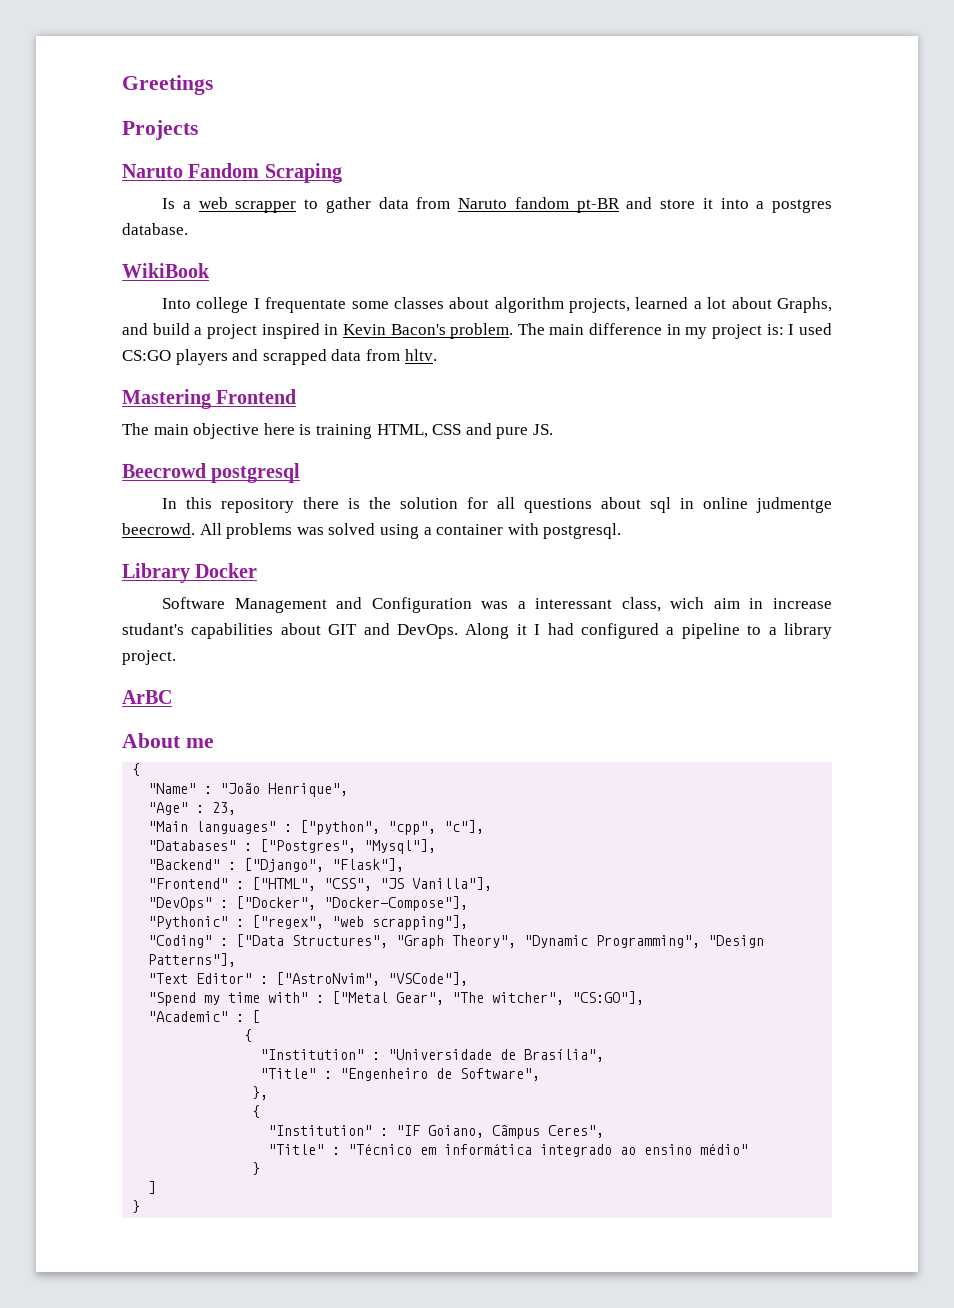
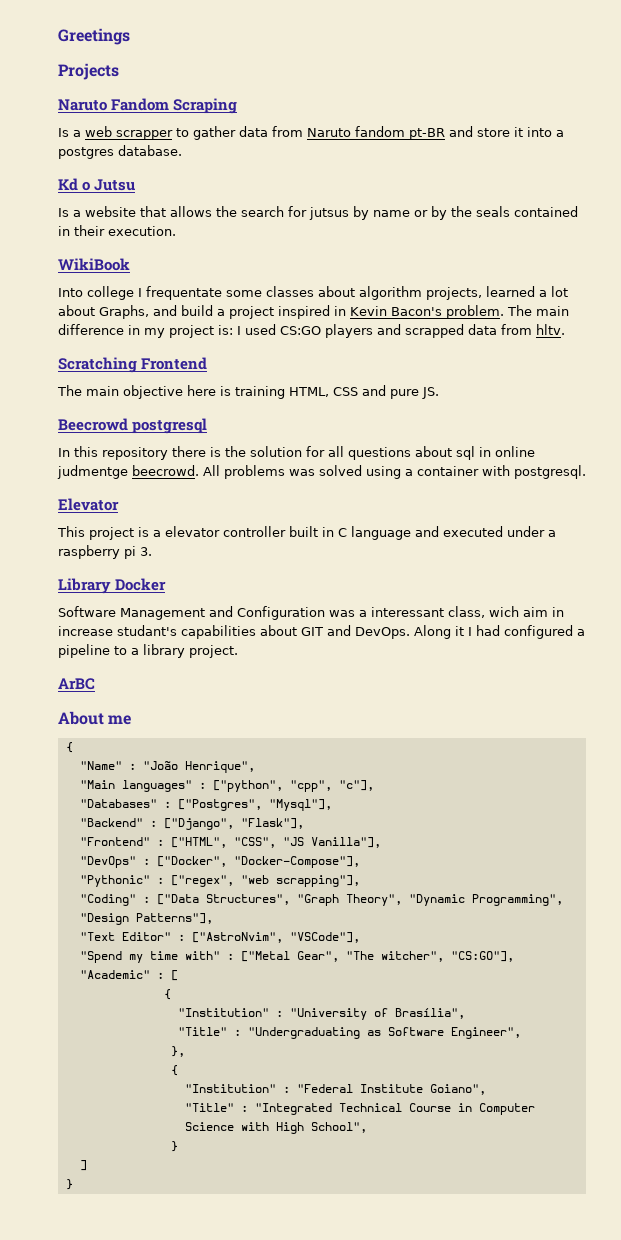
+ Kd o Jutsu
+ Is a website that allows the search for jutsus by name or by the seals contained in their execution.
- Mastering Frontend
+ Scratching Frontend
+ Elevator
+ This project is a elevator controller built in C language and executed under a raspberry pi 3.
- "Age" : 23,
- "Institution" : "Universidade de Brasília",
+ "Institution" : "University of Brasília",
- "Title" : "Engenheiro de Software",
+ "Title" : "Undergraduating as Software Engineer",
- "Institution" : "IF Goiano, Câmpus Ceres",
- "Title" : "Técnico em informática integrado ao ensino médio"
+ "Institution" : "Federal Institute Goiano",
+ "Title" : "Integrated Technical Course in Computer Science with High School",

